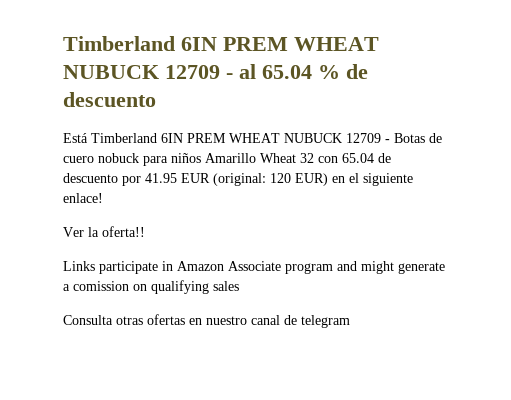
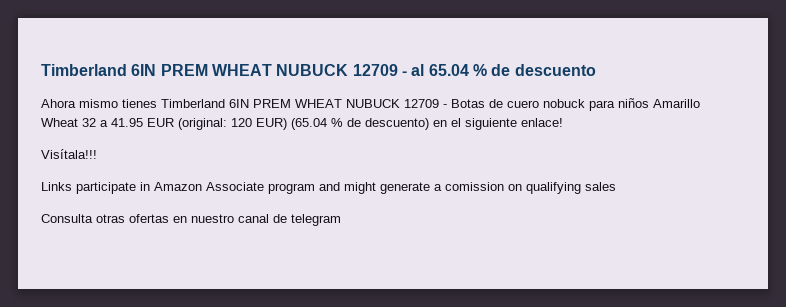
- Está Timberland 6IN PREM WHEAT NUBUCK 12709 - Botas de cuero nobuck para niños Amarillo Wheat 32 con 65.04 de descuento por 41.95 EUR (original: 120 EUR) en el siguiente enlace!
+ Ahora mismo tienes Timberland 6IN PREM WHEAT NUBUCK 12709 - Botas de cuero nobuck para niños Amarillo Wheat 32 a 41.95 EUR (original: 120 EUR) (65.04 % de descuento) en el siguiente enlace!
- Ver la oferta!!
+ Visítala!!!

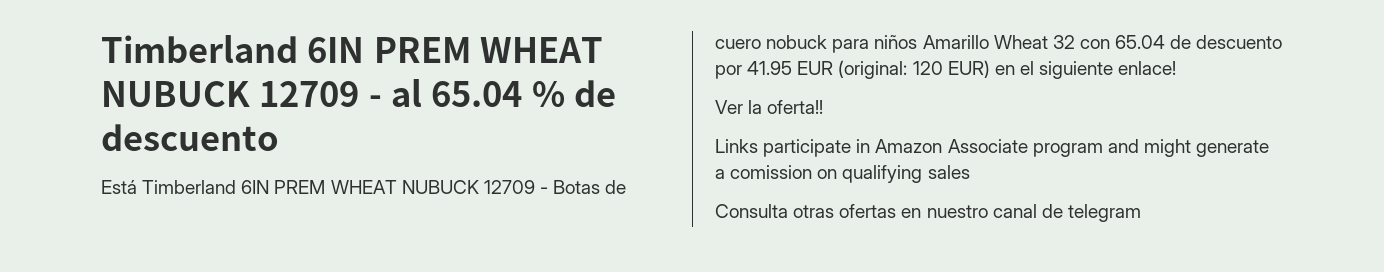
- Ahora mismo tienes Timberland 6IN PREM WHEAT NUBUCK 12709 - Botas de cuero nobuck para niños Amarillo Wheat 32 a 41.95 EUR (original: 120 EUR) (65.04 % de descuento) en el siguiente enlace!
+ Está Timberland 6IN PREM WHEAT NUBUCK 12709 - Botas de cuero nobuck para niños Amarillo Wheat 32 con 65.04 de descuento por 41.95 EUR (original: 120 EUR) en el siguiente enlace!
- Visítala!!!
+ Ver la oferta!!

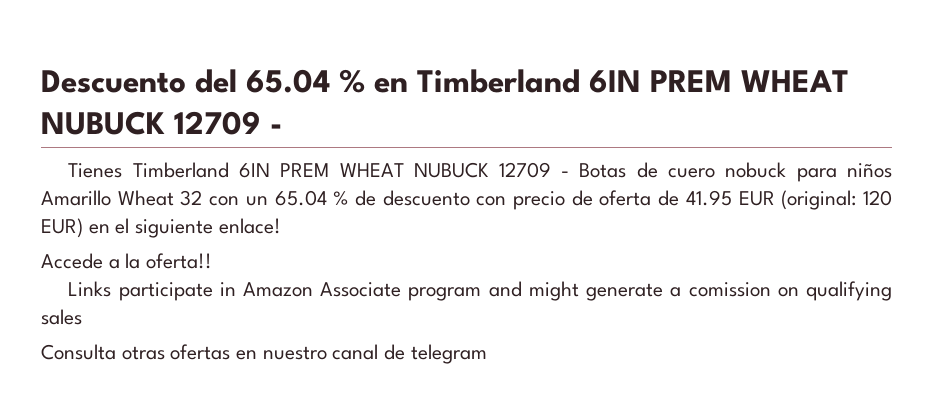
- Timberland 6IN PREM WHEAT NUBUCK 12709 - al 65.04 % de descuento
- Está Timberland 6IN PREM WHEAT NUBUCK 12709 - Botas de cuero nobuck para niños Amarillo Wheat 32 con 65.04 de descuento por 41.95 EUR (original: 120 EUR) en el siguiente enlace!
+ Descuento del 65.04 % en Timberland 6IN PREM WHEAT NUBUCK 12709 -
+ Tienes Timberland 6IN PREM WHEAT NUBUCK 12709 - Botas de cuero nobuck para niños Amarillo Wheat 32 con un 65.04 % de descuento con precio de oferta de 41.95 EUR (original: 120 EUR) en el siguiente enlace!
- Ver la oferta!!
+ Accede a la oferta!!

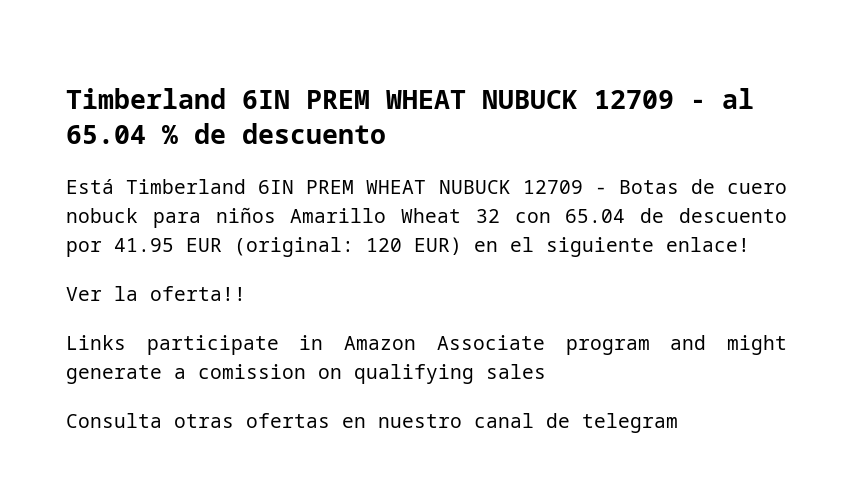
- Descuento del 65.04 % en Timberland 6IN PREM WHEAT NUBUCK 12709 -
- Tienes Timberland 6IN PREM WHEAT NUBUCK 12709 - Botas de cuero nobuck para niños Amarillo Wheat 32 con un 65.04 % de descuento con precio de oferta de 41.95 EUR (original: 120 EUR) en el siguiente enlace!
+ Timberland 6IN PREM WHEAT NUBUCK 12709 - al 65.04 % de descuento
+ Está Timberland 6IN PREM WHEAT NUBUCK 12709 - Botas de cuero nobuck para niños Amarillo Wheat 32 con 65.04 de descuento por 41.95 EUR (original: 120 EUR) en el siguiente enlace!
- Accede a la oferta!!
+ Ver la oferta!!

